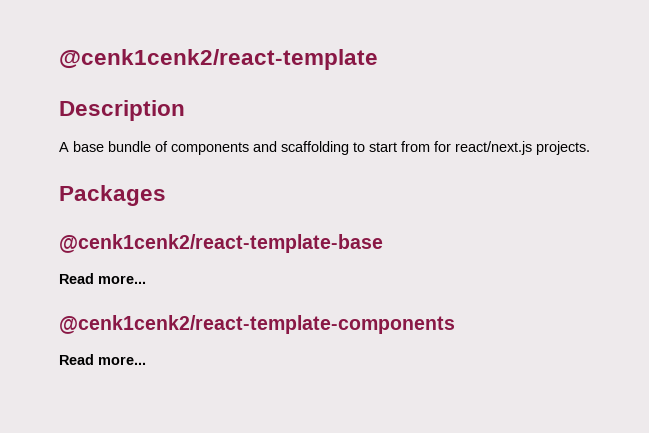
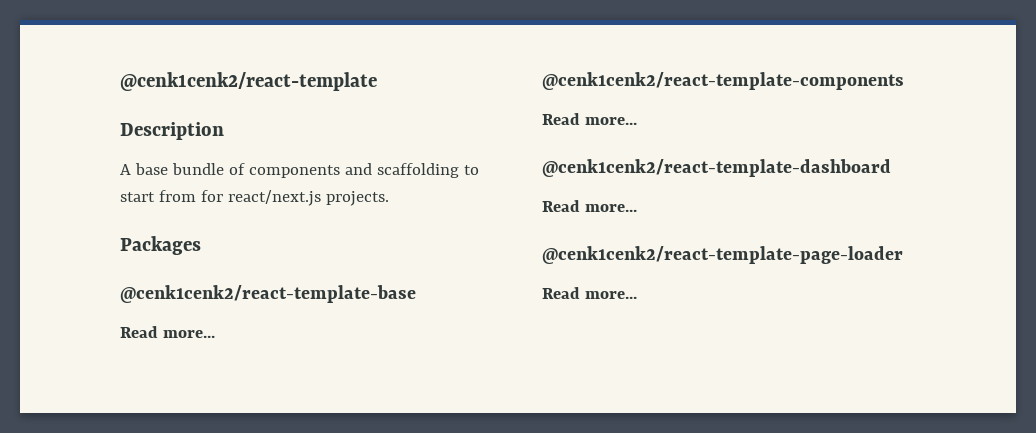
+ @cenk1cenk2/react-template-dashboard
+ Read more...
+ @cenk1cenk2/react-template-page-loader
+ Read more...

